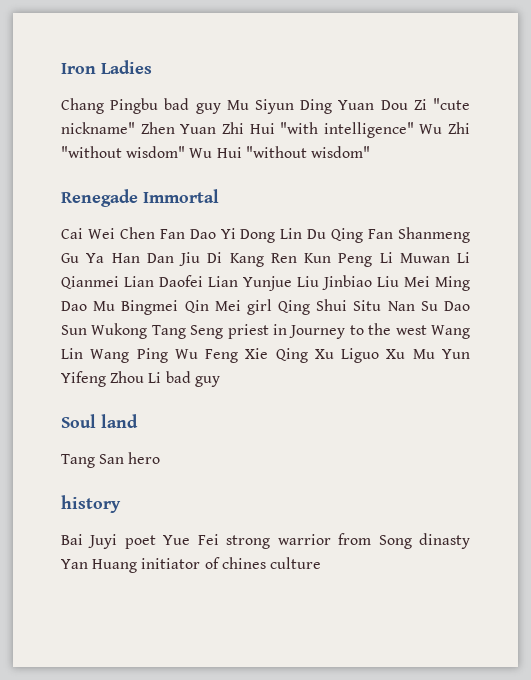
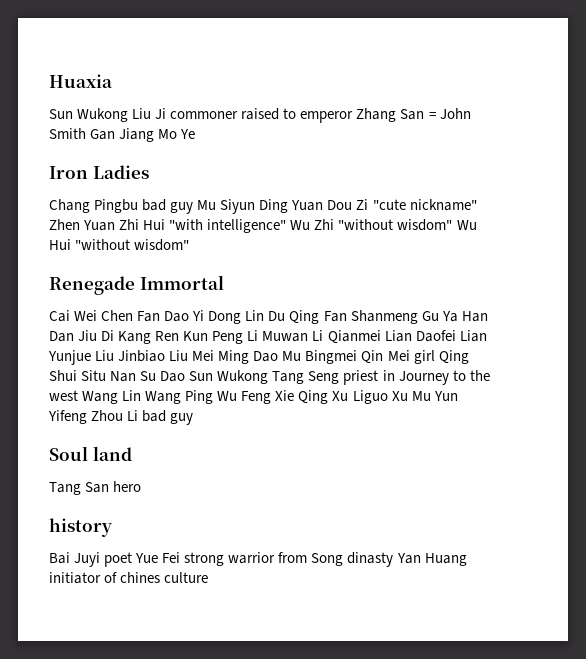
+ Huaxia
+ Sun Wukong Liu Ji commoner raised to emperor Zhang San = John Smith Gan Jiang Mo Ye

